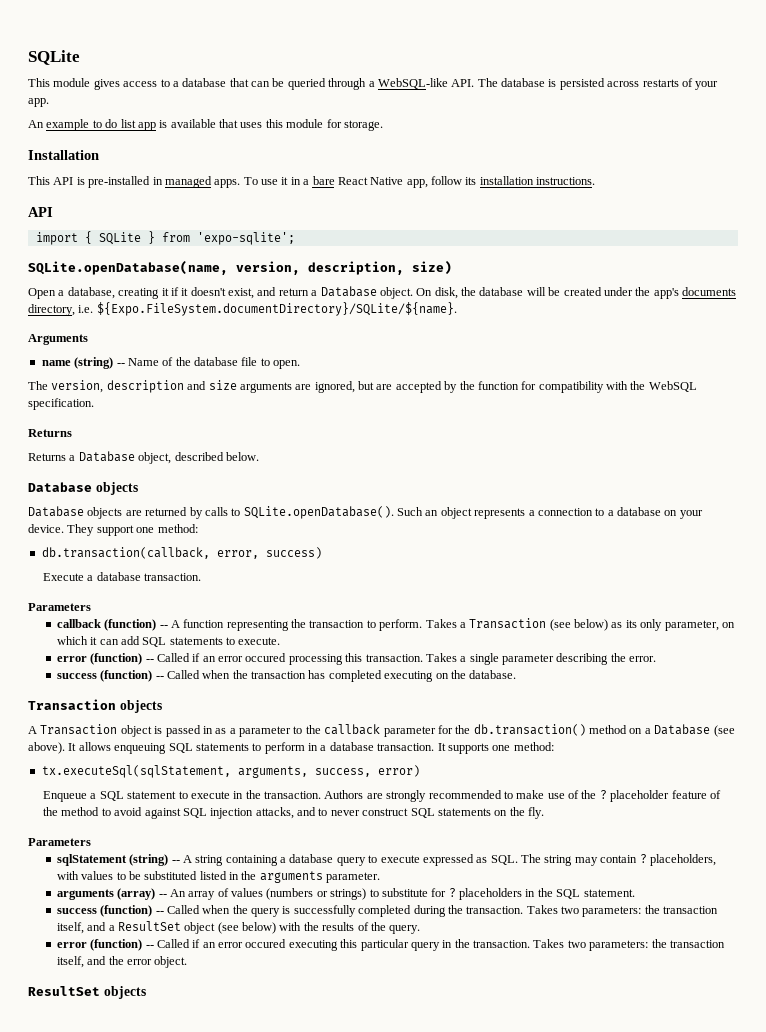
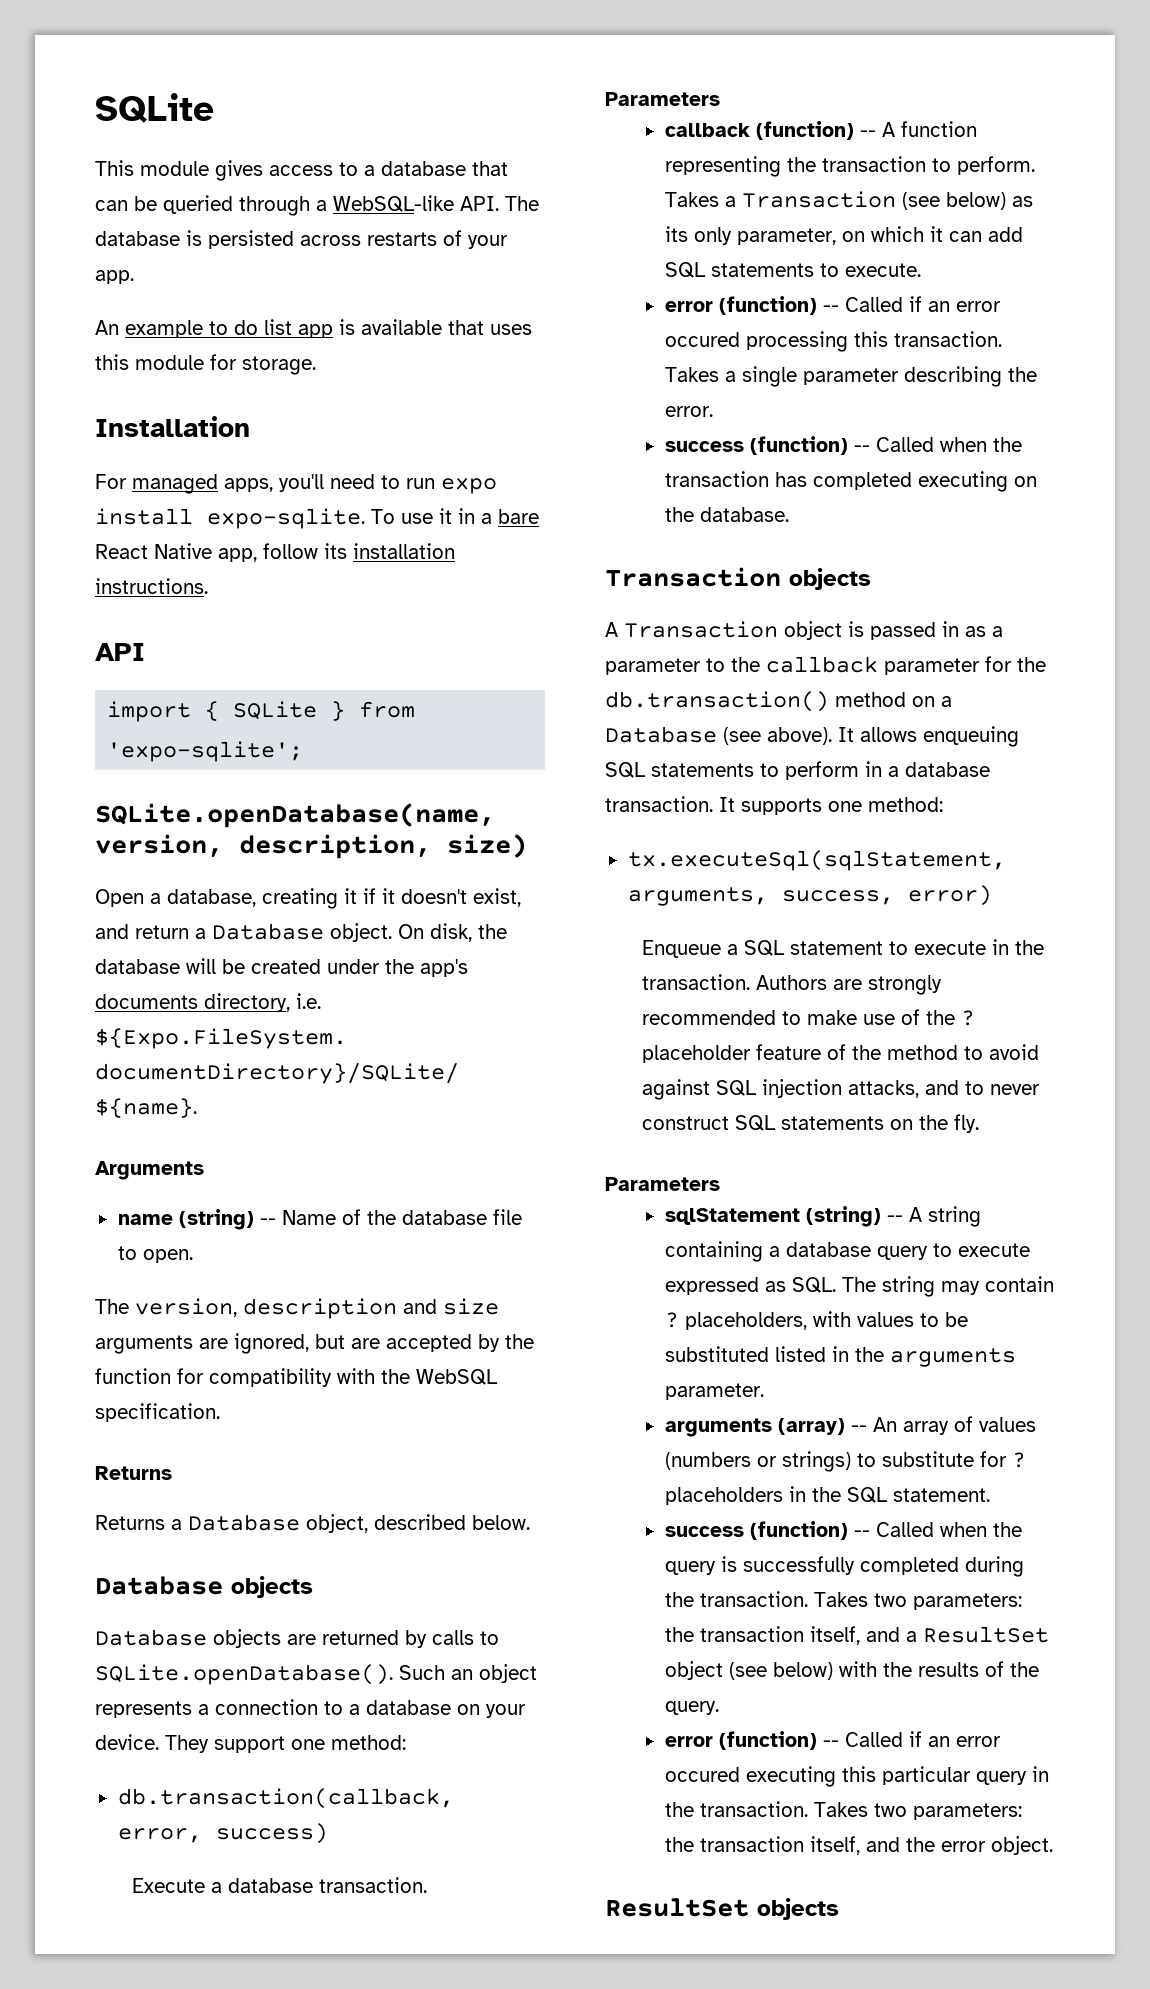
- This API is pre-installed in managed apps.
+ For managed apps, you'll need to run expo install expo-sqlite.

